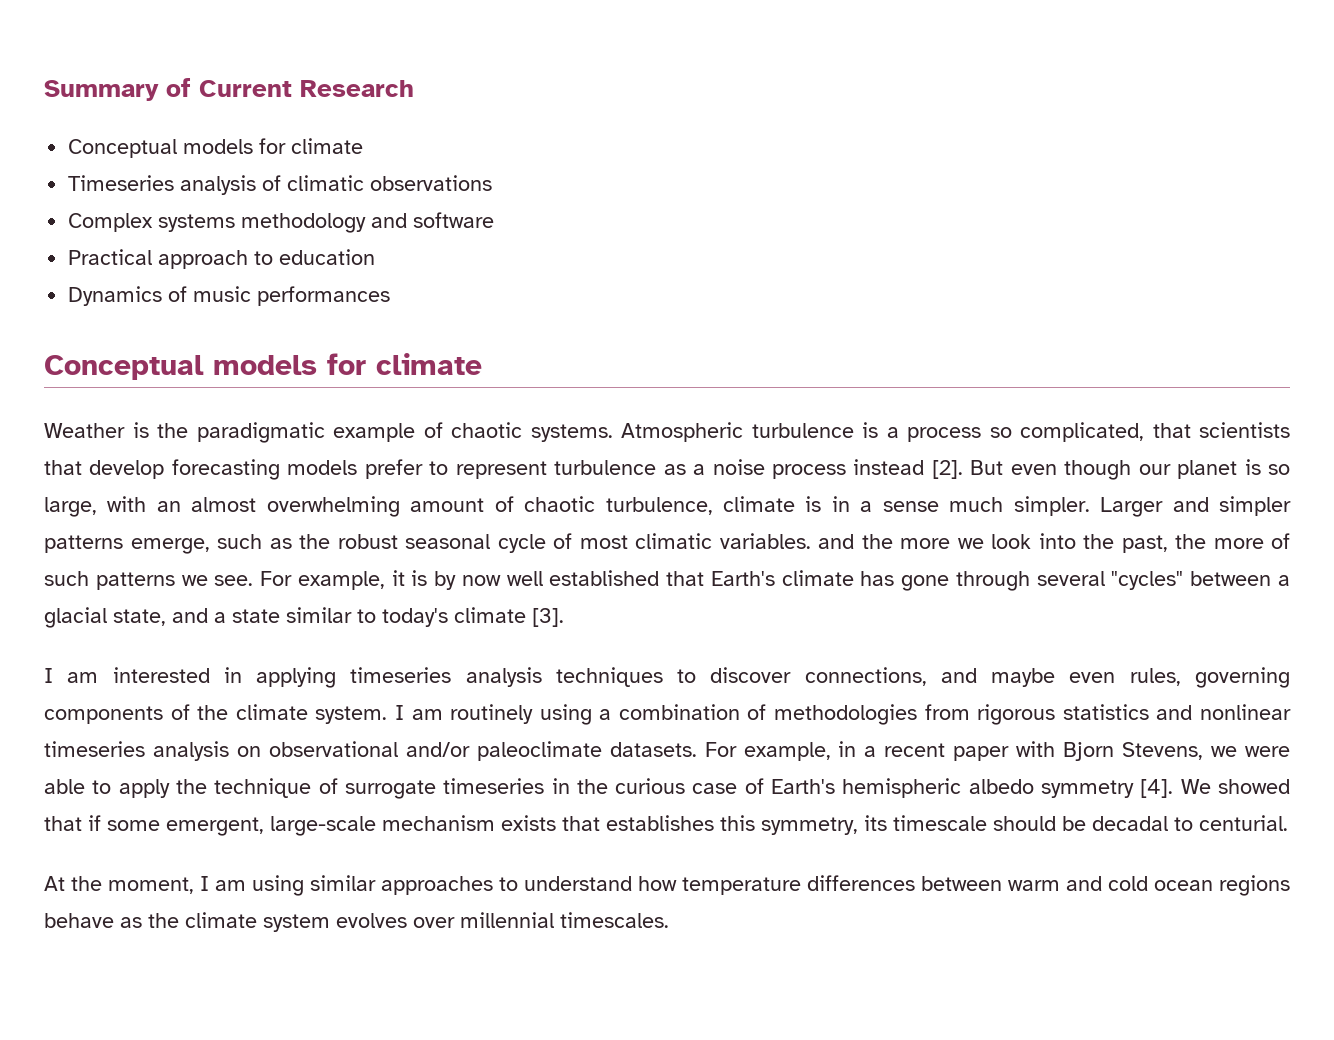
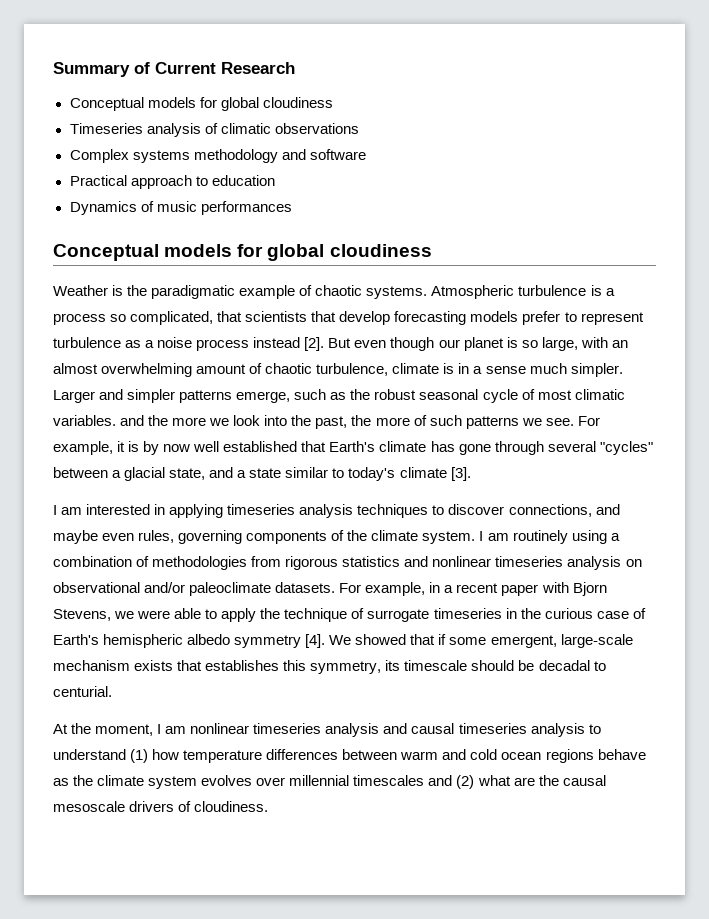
  Summary of Current Research
- Conceptual models for climate
+ Conceptual models for global cloudiness
  Dynamics of music performances
- Conceptual models for climate
+ Conceptual models for global cloudiness
- At the moment, I am using similar approaches to understand how temperature differences between warm and cold ocean regions behave as the climate system evolves over millennial timescales.
+ At the moment, I am nonlinear timeseries analysis and causal timeseries analysis to understand (1) how temperature differences between warm and cold ocean regions behave as the climate system evolves over millennial timescales and (2) what are the causal mesoscale drivers of cloudiness.

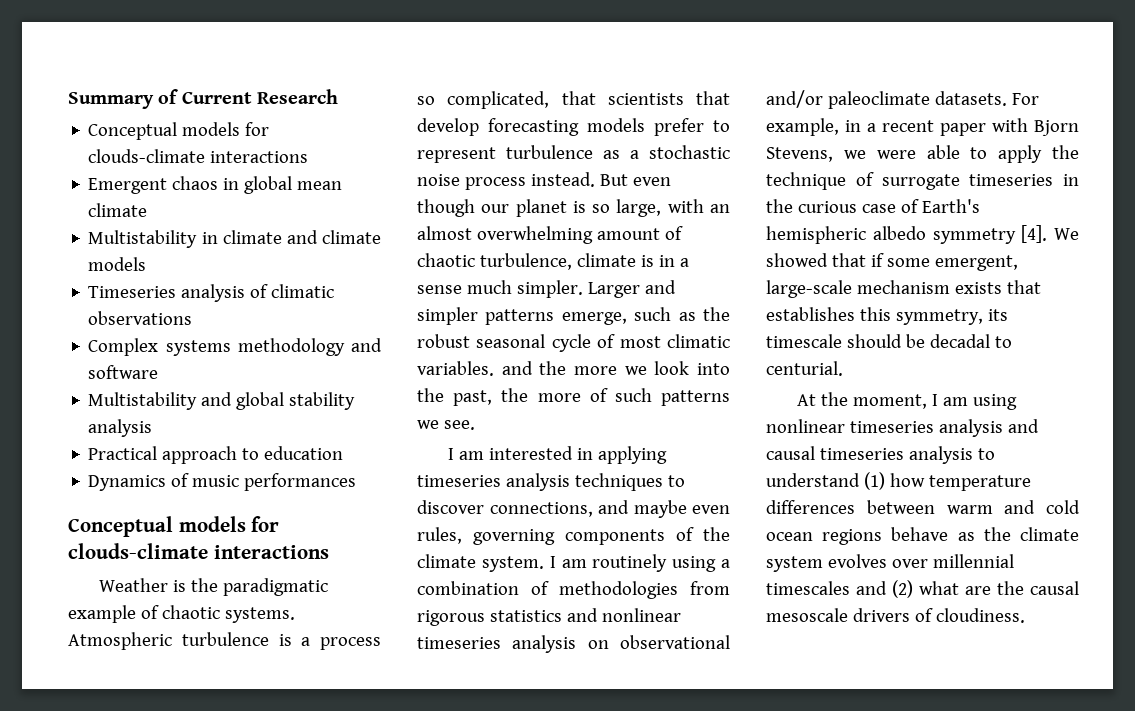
  Summary of Current Research
- Conceptual models for global cloudiness
+ Conceptual models for clouds-climate interactions
+ Emergent chaos in global mean climate
+ Multistability in climate and climate models
+ Multistability and global stability analysis
  Dynamics of music performances
- Conceptual models for global cloudiness
+ Conceptual models for clouds-climate interactions
- Atmospheric turbulence is a process so complicated, that scientists that develop forecasting models prefer to represent turbulence as a noise process instead [2].
+ Atmospheric turbulence is a process so complicated, that scientists that develop forecasting models prefer to represent turbulence as a stochastic noise process instead.
- For example, it is by now well established that Earth's climate has gone through several "cycles" between a glacial state, and a state similar to today's climate [3].
- At the moment, I am nonlinear timeseries analysis and causal timeseries analysis to understand (1) how temperature differences between warm and cold ocean regions behave as the climate system evolves over millennial timescales and (2) what are the causal mesoscale drivers of cloudiness.
+ At the moment, I am using nonlinear timeseries analysis and causal timeseries analysis to understand (1) how temperature differences between warm and cold ocean regions behave as the climate system evolves over millennial timescales and (2) what are the causal mesoscale drivers of cloudiness.

